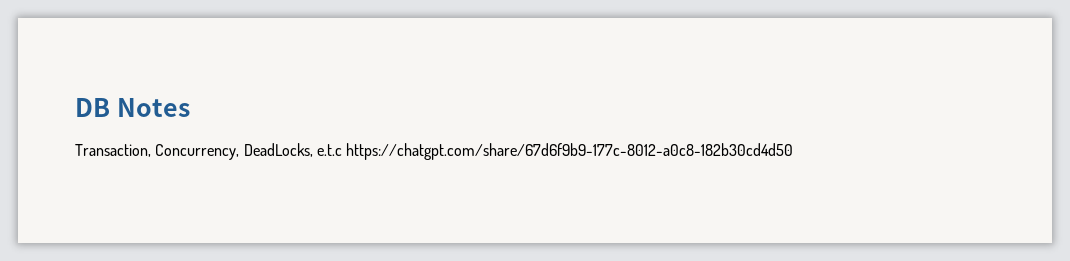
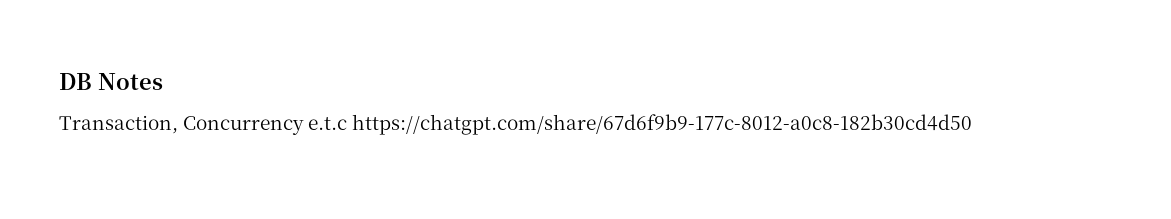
- Transaction, Concurrency, DeadLocks, e.t.c https://chatgpt.com/share/67d6f9b9-177c-8012-a0c8-182b30cd4d50
+ Transaction, Concurrency e.t.c https://chatgpt.com/share/67d6f9b9-177c-8012-a0c8-182b30cd4d50

